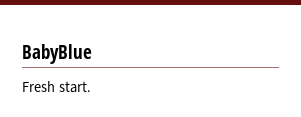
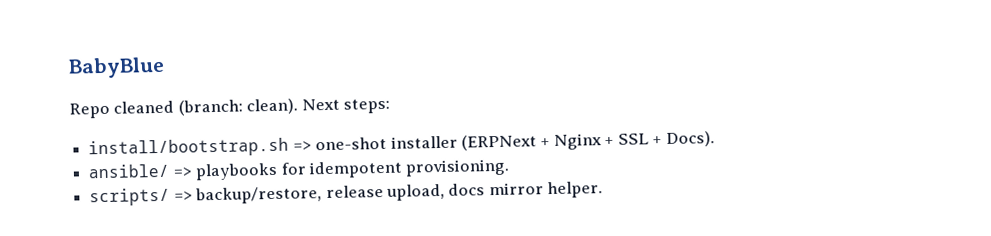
- Fresh start.
+ Repo cleaned (branch: clean). Next steps:
+ install/bootstrap.sh => one-shot installer (ERPNext + Nginx + SSL + Docs).
+ ansible/ => playbooks for idempotent provisioning.
+ scripts/ => backup/restore, release upload, docs mirror helper.

